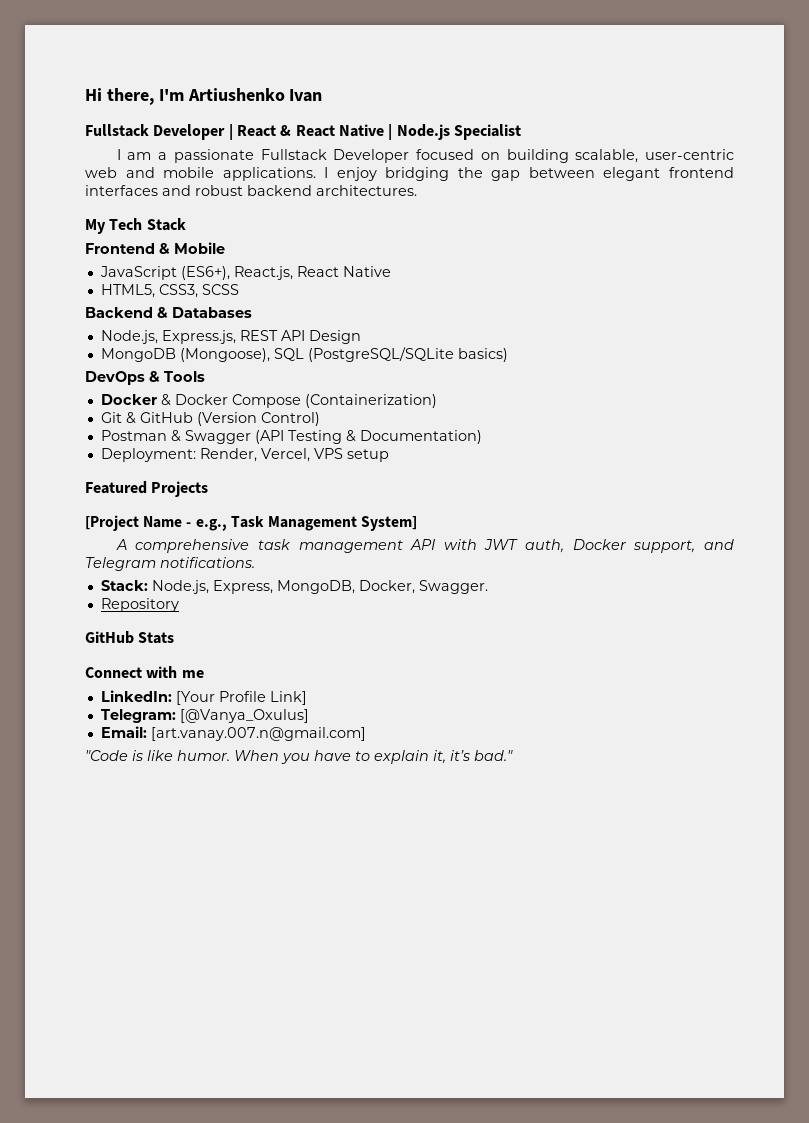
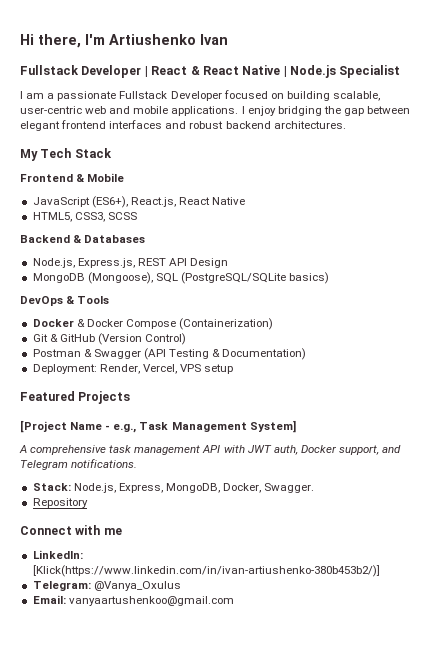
- GitHub Stats
- LinkedIn: [Your Profile Link]
+ LinkedIn: [Klick(https://www.linkedin.com/in/ivan-artiushenko-380b453b2/)]
- Telegram: [@Vanya_Oxulus]
+ Telegram: @Vanya_Oxulus
- Email: [art.vanay.007.n@gmail.com]
- "Code is like humor. When you have to explain it, it’s bad."
+ Email: vanyaartushenkoo@gmail.com

